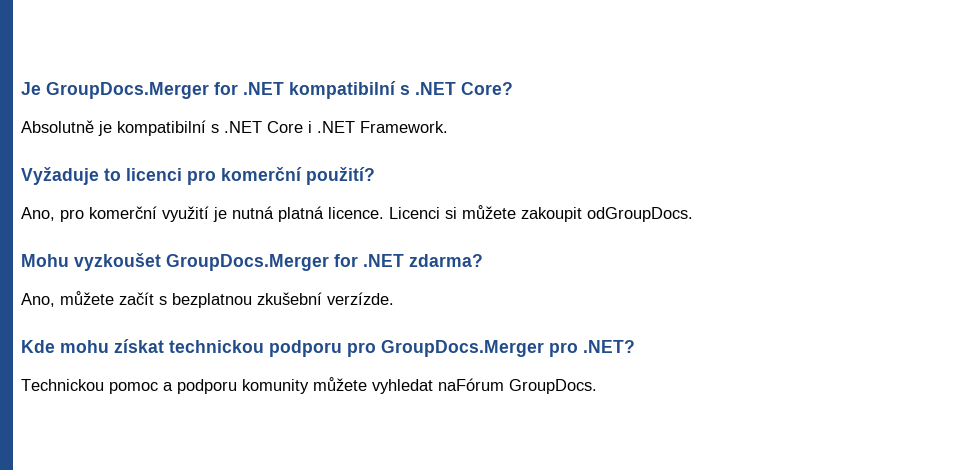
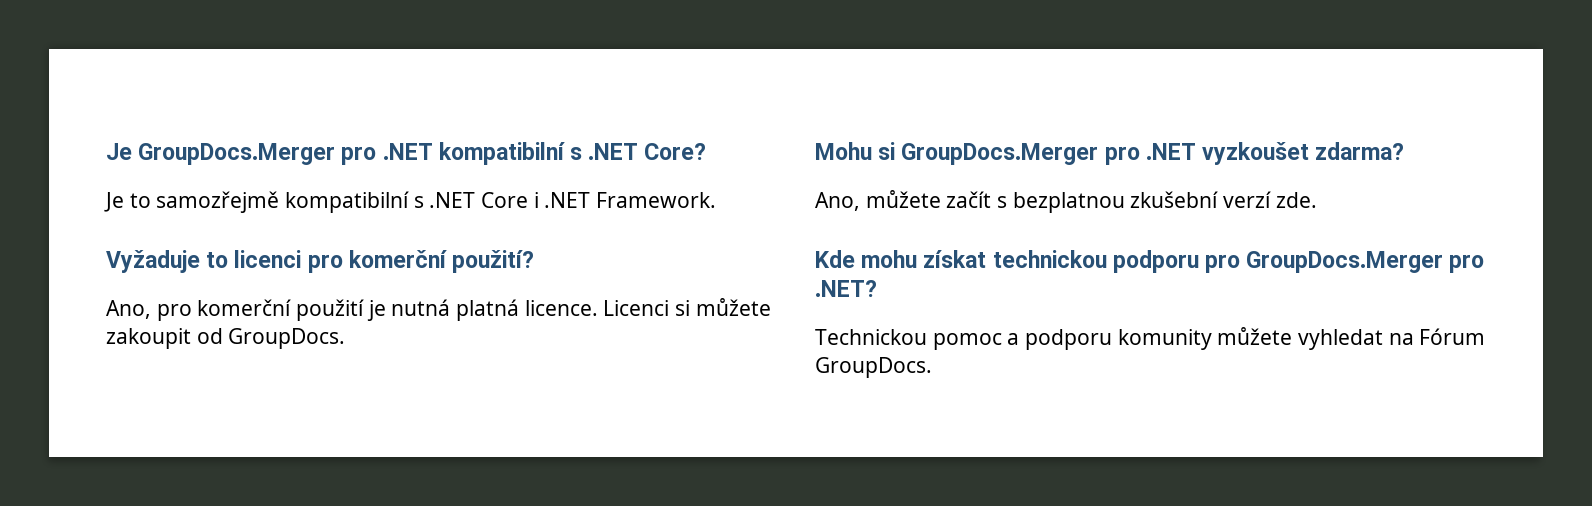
- Je GroupDocs.Merger for .NET kompatibilní s .NET Core?
+ Je GroupDocs.Merger pro .NET kompatibilní s .NET Core?
- Absolutně je kompatibilní s .NET Core i .NET Framework.
+ Je to samozřejmě kompatibilní s .NET Core i .NET Framework.
- Ano, pro komerční využití je nutná platná licence.
+ Ano, pro komerční použití je nutná platná licence.
- Licenci si můžete zakoupit odGroupDocs.
+ Licenci si můžete zakoupit od GroupDocs.
- Mohu vyzkoušet GroupDocs.Merger for .NET zdarma?
+ Mohu si GroupDocs.Merger pro .NET vyzkoušet zdarma?
- Ano, můžete začít s bezplatnou zkušební verzízde.
+ Ano, můžete začít s bezplatnou zkušební verzí zde.
- Technickou pomoc a podporu komunity můžete vyhledat naFórum GroupDocs.
+ Technickou pomoc a podporu komunity můžete vyhledat na Fórum GroupDocs.

